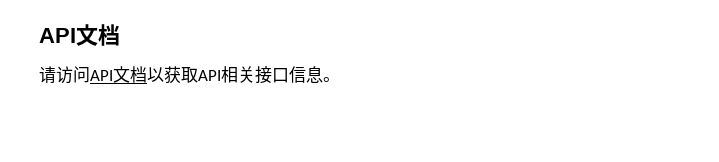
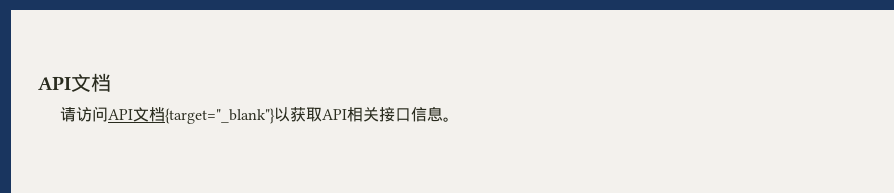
- 请访问API文档以获取API相关接口信息。
+ 请访问API文档{target="_blank"}以获取API相关接口信息。

